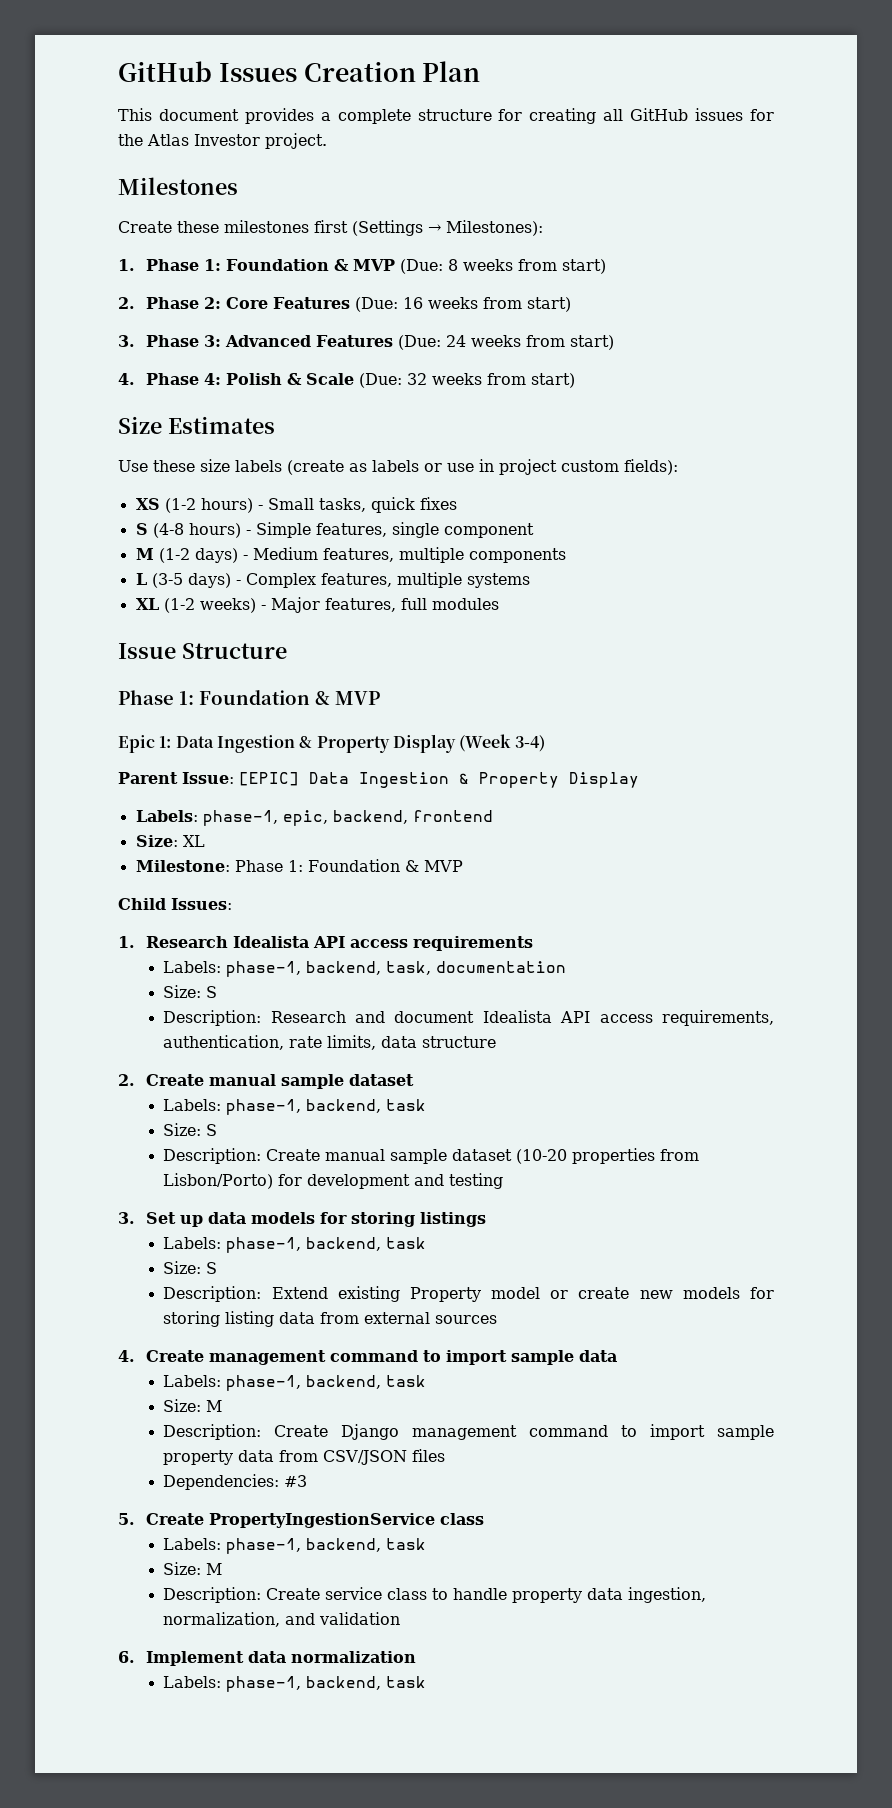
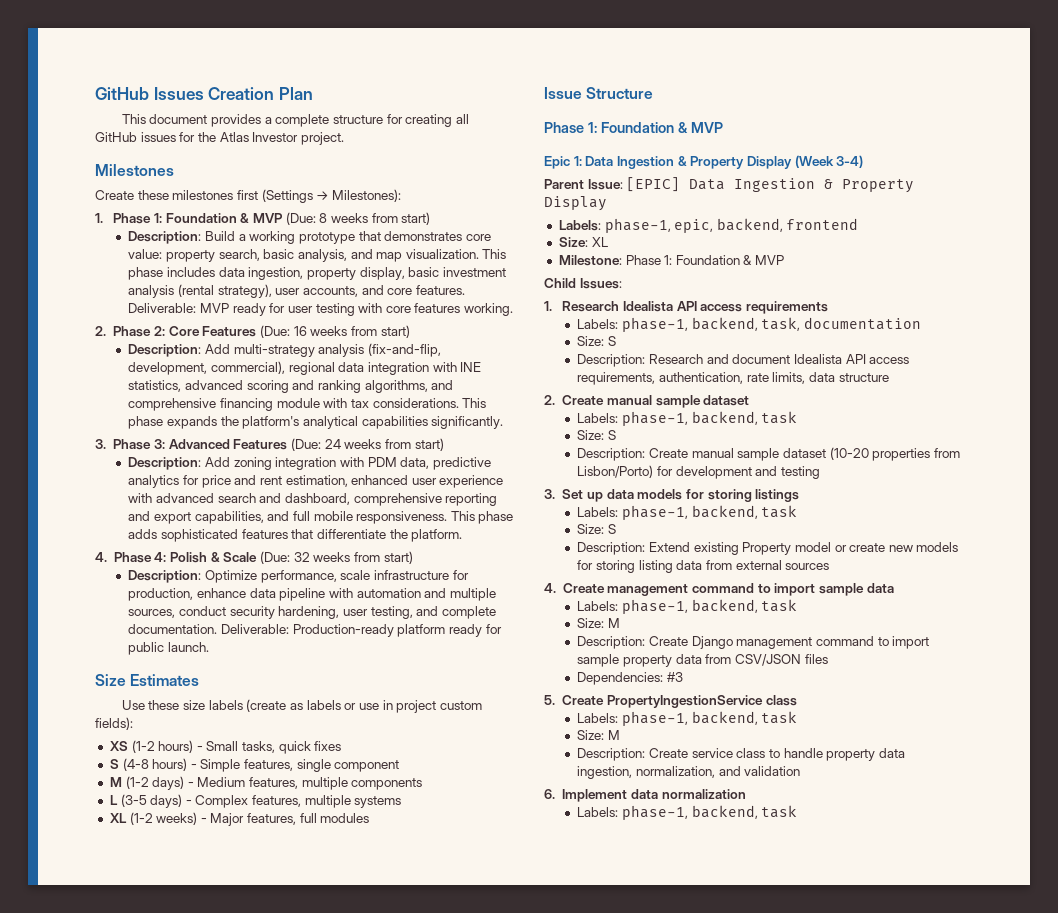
+ Description: Build a working prototype that demonstrates core value: property search, basic analysis, and map visualization. This phase includes data ingestion, property display, basic investment analysis (rental strategy), user accounts, and core features. Deliverable: MVP ready for user testing with core features working.
+ Description: Add multi-strategy analysis (fix-and-flip, development, commercial), regional data integration with INE statistics, advanced scoring and ranking algorithms, and comprehensive financing module with tax considerations. This phase expands the platform's analytical capabilities significantly.
+ Description: Add zoning integration with PDM data, predictive analytics for price and rent estimation, enhanced user experience with advanced search and dashboard, comprehensive reporting and export capabilities, and full mobile responsiveness. This phase adds sophisticated features that differentiate the platform.
+ Description: Optimize performance, scale infrastructure for production, enhance data pipeline with automation and multiple sources, conduct security hardening, user testing, and complete documentation. Deliverable: Production-ready platform ready for public launch.

